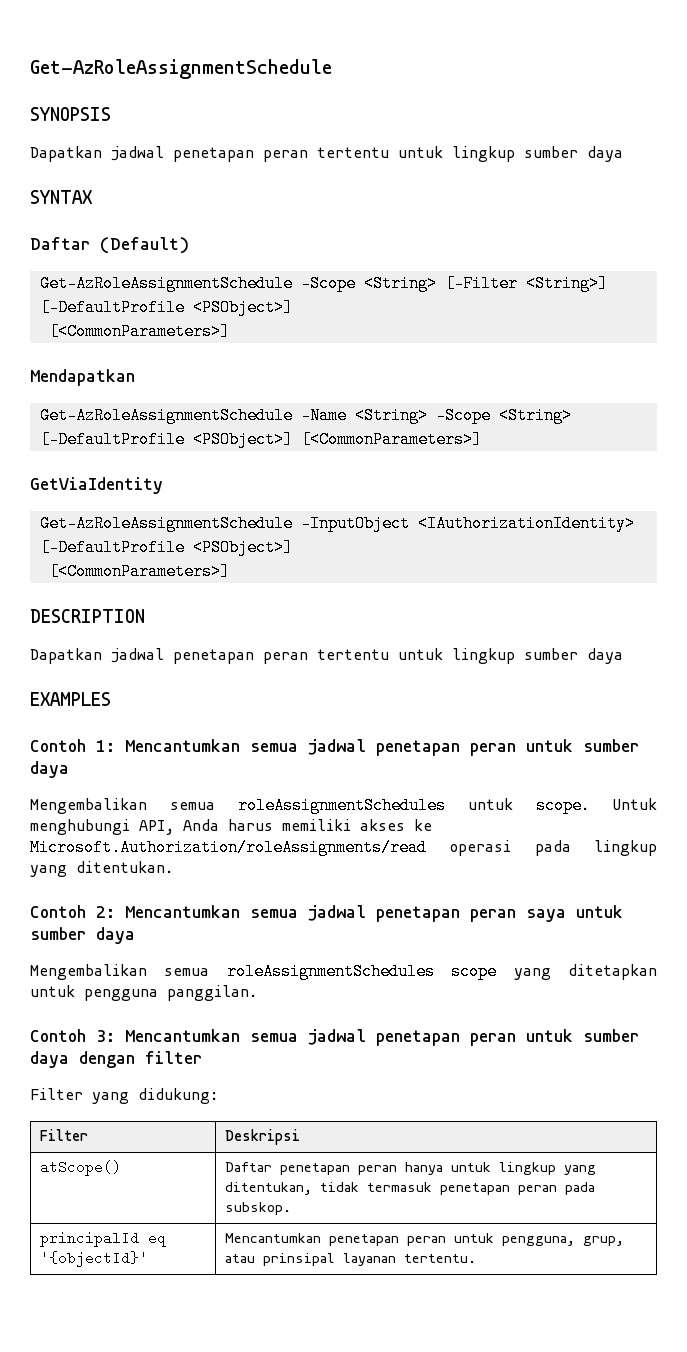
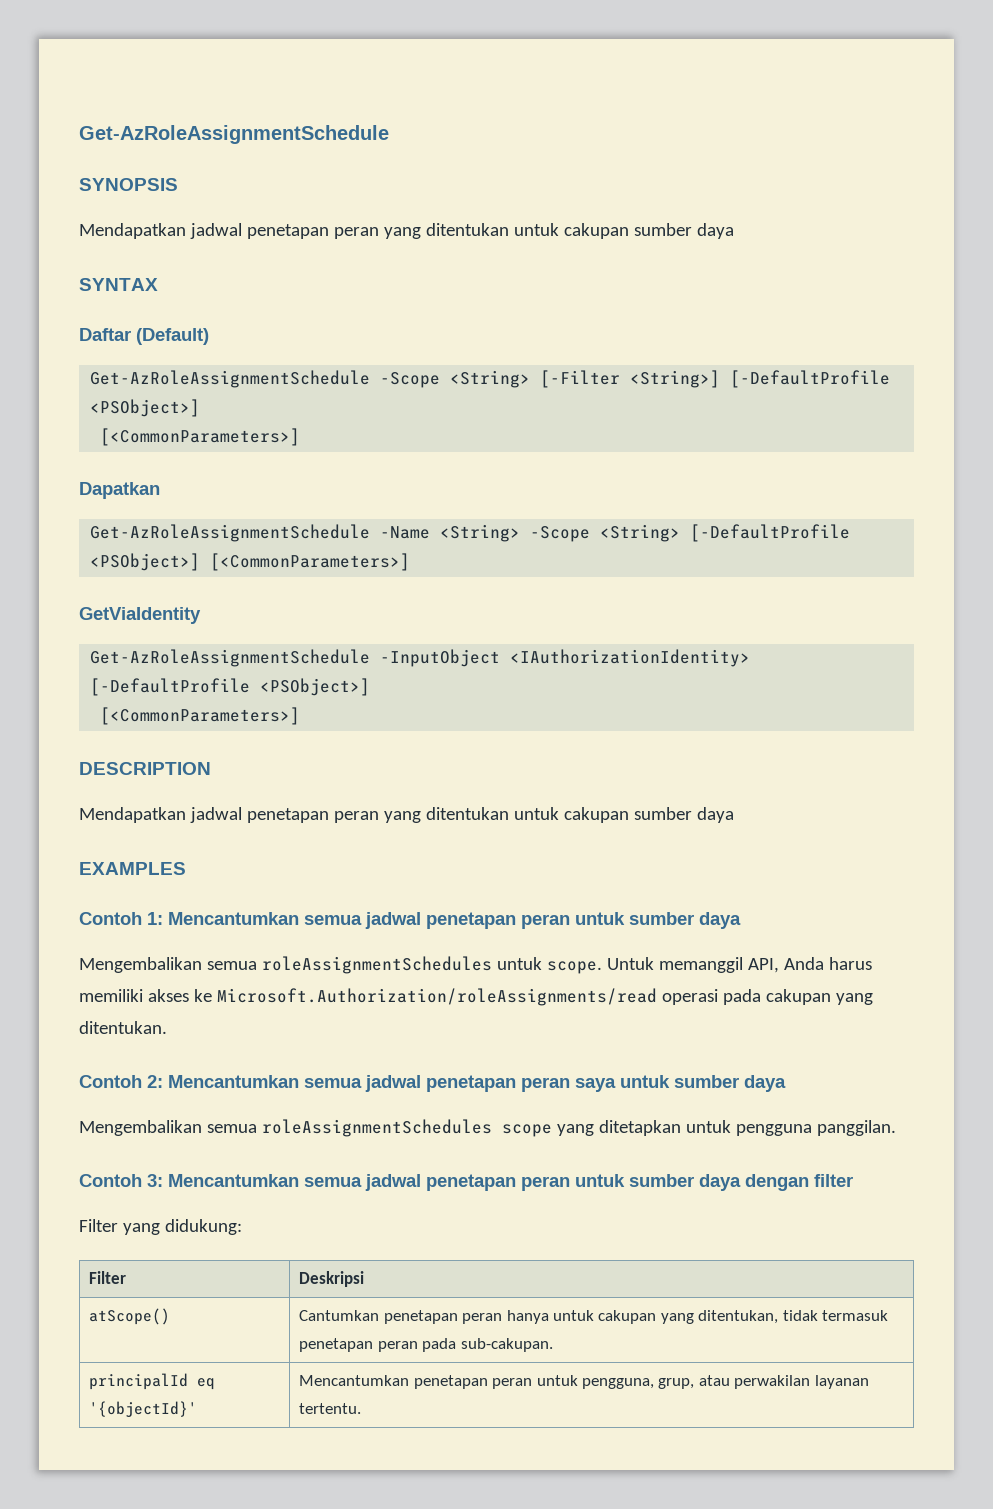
  SYNOPSIS
- Dapatkan jadwal penetapan peran tertentu untuk lingkup sumber daya
+ Mendapatkan jadwal penetapan peran yang ditentukan untuk cakupan sumber daya
- Mendapatkan
+ Dapatkan
  DESCRIPTION
- Dapatkan jadwal penetapan peran tertentu untuk lingkup sumber daya
+ Mendapatkan jadwal penetapan peran yang ditentukan untuk cakupan sumber daya
- Untuk menghubungi API, Anda harus memiliki akses ke Microsoft.Authorization/roleAssignments/read operasi pada lingkup yang ditentukan.
+ Untuk memanggil API, Anda harus memiliki akses ke Microsoft.Authorization/roleAssignments/read operasi pada cakupan yang ditentukan.
- atScope() | Daftar penetapan peran hanya untuk lingkup yang ditentukan, tidak termasuk penetapan peran pada subskop.
+ atScope() | Cantumkan penetapan peran hanya untuk cakupan yang ditentukan, tidak termasuk penetapan peran pada sub-cakupan.
- principalId eq '{objectId}' | Mencantumkan penetapan peran untuk pengguna, grup, atau prinsipal layanan tertentu.
+ principalId eq '{objectId}' | Mencantumkan penetapan peran untuk pengguna, grup, atau perwakilan layanan tertentu.

